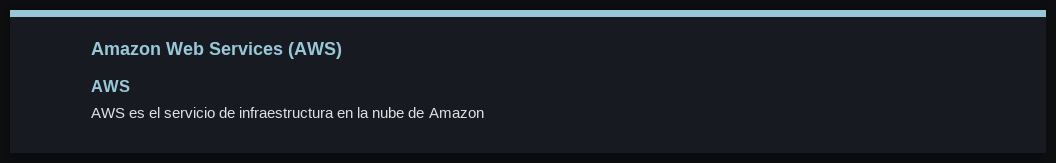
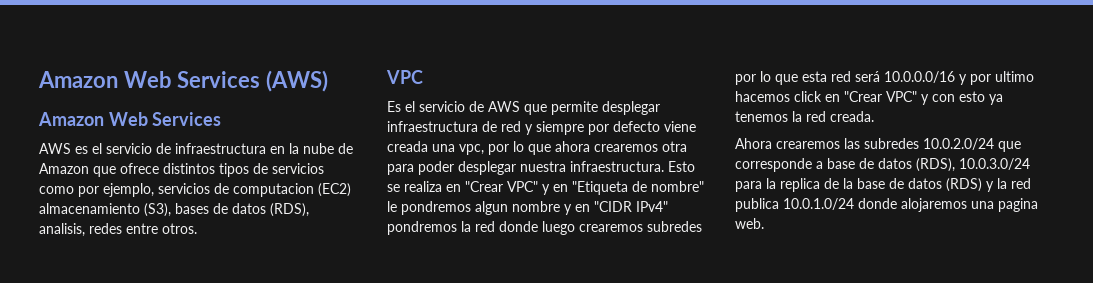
  Amazon Web Services (AWS)
- AWS
+ Amazon Web Services
- AWS es el servicio de infraestructura en la nube de Amazon
+ AWS es el servicio de infraestructura en la nube de Amazon que ofrece distintos tipos de servicios como por ejemplo, servicios de computacion (EC2) almacenamiento (S3), bases de datos (RDS), analisis, redes entre otros.
+ VPC
+ Es el servicio de AWS que permite desplegar infraestructura de red y siempre por defecto viene creada una vpc, por lo que ahora crearemos otra para poder desplegar nuestra infraestructura. Esto se realiza en "Crear VPC" y en "Etiqueta de nombre" le pondremos algun nombre y en "CIDR IPv4" pondremos la red donde luego crearemos subredes por lo que esta red será 10.0.0.0/16 y por ultimo hacemos click en "Crear VPC" y con esto ya tenemos la red creada.
+ Ahora crearemos las subredes 10.0.2.0/24 que corresponde a base de datos (RDS), 10.0.3.0/24 para la replica de la base de datos (RDS) y la red publica 10.0.1.0/24 donde alojaremos una pagina web.

